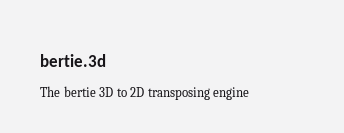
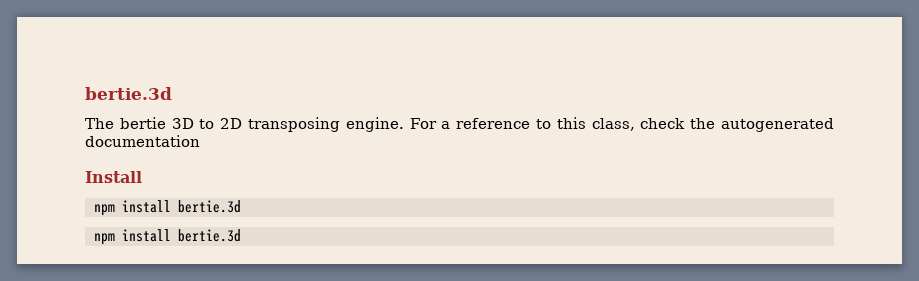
- The bertie 3D to 2D transposing engine
+ The bertie 3D to 2D transposing engine. For a reference to this class, check the autogenerated documentation
+ Install
+ npm install bertie.3d
+ npm install bertie.3d

